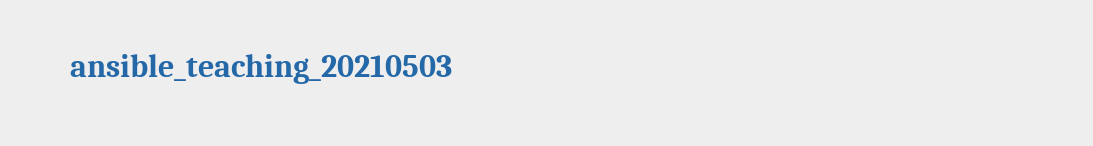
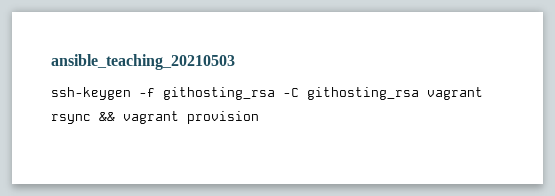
+ ssh-keygen -f githosting_rsa -C githosting_rsa vagrant rsync && vagrant provision

